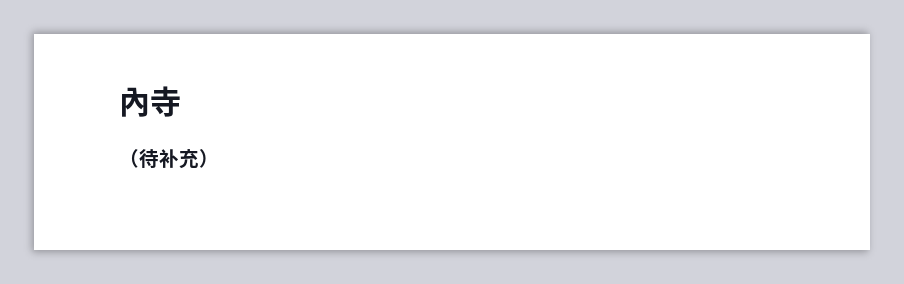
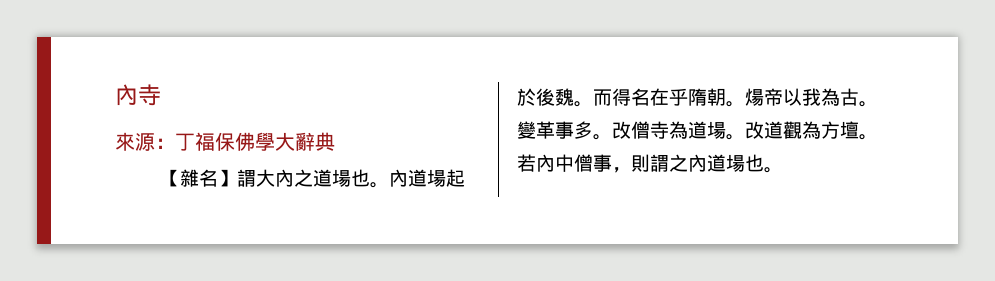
- （待补充）
+ 來源：丁福保佛學大辭典
+ 【雜名】謂大內之道場也。內道場起於後魏。而得名在乎隋朝。煬帝以我為古。變革事多。改僧寺為道場。改道觀為方壇。若內中僧事，則謂之內道場也。

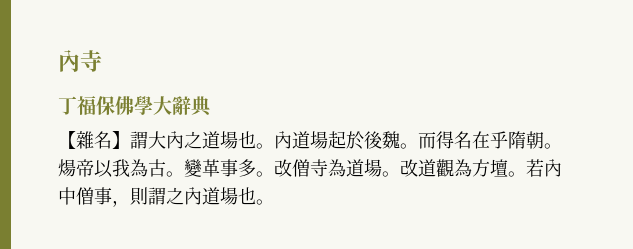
- 來源：丁福保佛學大辭典
+ 丁福保佛學大辭典

